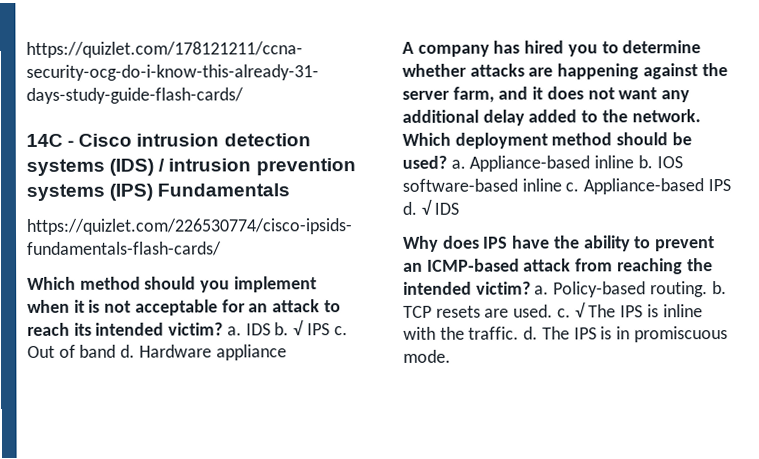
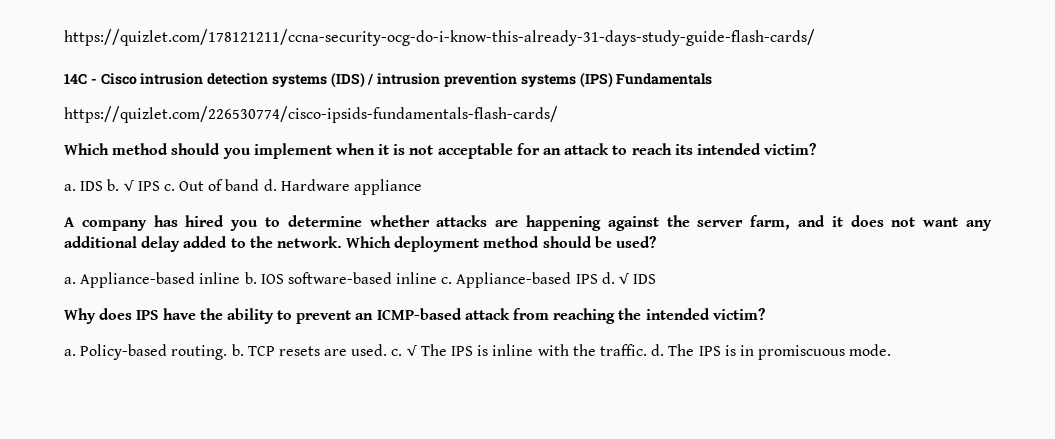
- Which method should you implement when it is not acceptable for an attack to reach its intended victim? a.
+ Which method should you implement when it is not acceptable for an attack to reach its intended victim?
+ a.
- Which deployment method should be used? a.
+ Which deployment method should be used?
+ a.
- Why does IPS have the ability to prevent an ICMP-based attack from reaching the intended victim? a.
+ Why does IPS have the ability to prevent an ICMP-based attack from reaching the intended victim?
+ a.

